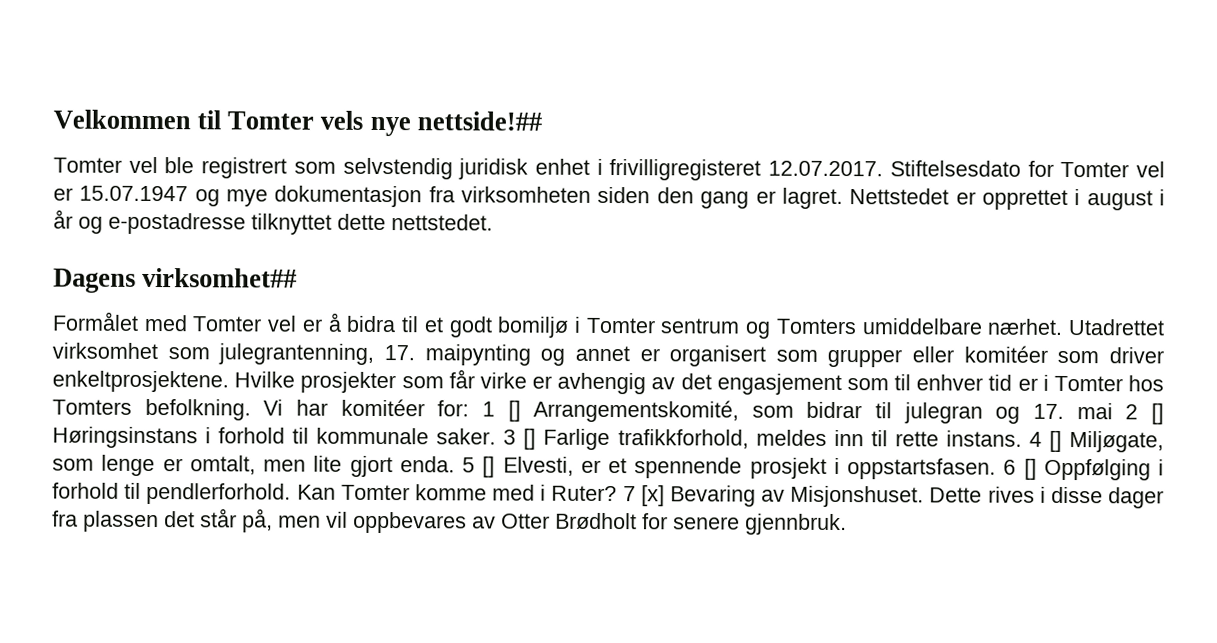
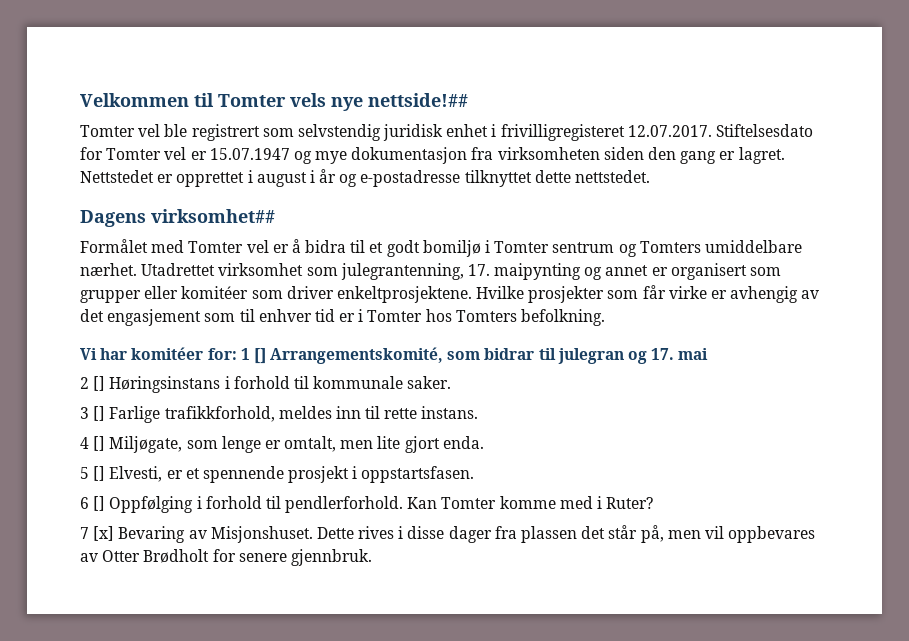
- Hvilke prosjekter som får virke er avhengig av det engasjement som til enhver tid er i Tomter hos Tomters befolkning. Vi har komitéer for:
+ Hvilke prosjekter som får virke er avhengig av det engasjement som til enhver tid er i Tomter hos Tomters befolkning.
+ Vi har komitéer for:
- 1 [] Arrangementskomité, som bidrar til julegran og 17. mai 2 [] Høringsinstans i forhold til kommunale saker. 3 [] Farlige trafikkforhold, meldes inn til rette instans. 4 [] Miljøgate, som lenge er omtalt, men lite gjort enda. 5 [] Elvesti, er et spennende prosjekt i oppstartsfasen. 6 [] Oppfølging i forhold til pendlerforhold.
+ 1 [] Arrangementskomité, som bidrar til julegran og 17. mai
+ 2 [] Høringsinstans i forhold til kommunale saker.
+ 3 [] Farlige trafikkforhold, meldes inn til rette instans.
+ 4 [] Miljøgate, som lenge er omtalt, men lite gjort enda.
+ 5 [] Elvesti, er et spennende prosjekt i oppstartsfasen.
+ 6 [] Oppfølging i forhold til pendlerforhold.
- Kan Tomter komme med i Ruter? 7 [x] Bevaring av Misjonshuset.
+ Kan Tomter komme med i Ruter?
+ 7 [x] Bevaring av Misjonshuset.

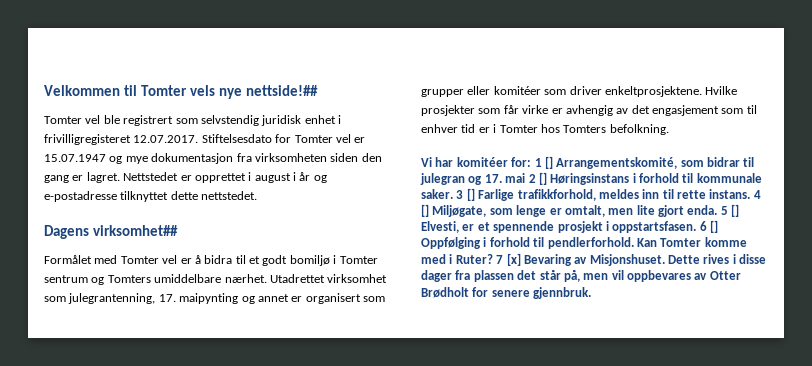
- Vi har komitéer for: 1 [] Arrangementskomité, som bidrar til julegran og 17. mai
- 2 [] Høringsinstans i forhold til kommunale saker.
- 3 [] Farlige trafikkforhold, meldes inn til rette instans.
- 4 [] Miljøgate, som lenge er omtalt, men lite gjort enda.
- 5 [] Elvesti, er et spennende prosjekt i oppstartsfasen.
- 6 [] Oppfølging i forhold til pendlerforhold.
+ Vi har komitéer for: 1 [] Arrangementskomité, som bidrar til julegran og 17. mai 2 [] Høringsinstans i forhold til kommunale saker. 3 [] Farlige trafikkforhold, meldes inn til rette instans. 4 [] Miljøgate, som lenge er omtalt, men lite gjort enda. 5 [] Elvesti, er et spennende prosjekt i oppstartsfasen. 6 [] Oppfølging i forhold til pendlerforhold.
- Kan Tomter komme med i Ruter?
- 7 [x] Bevaring av Misjonshuset.
+ Kan Tomter komme med i Ruter? 7 [x] Bevaring av Misjonshuset.

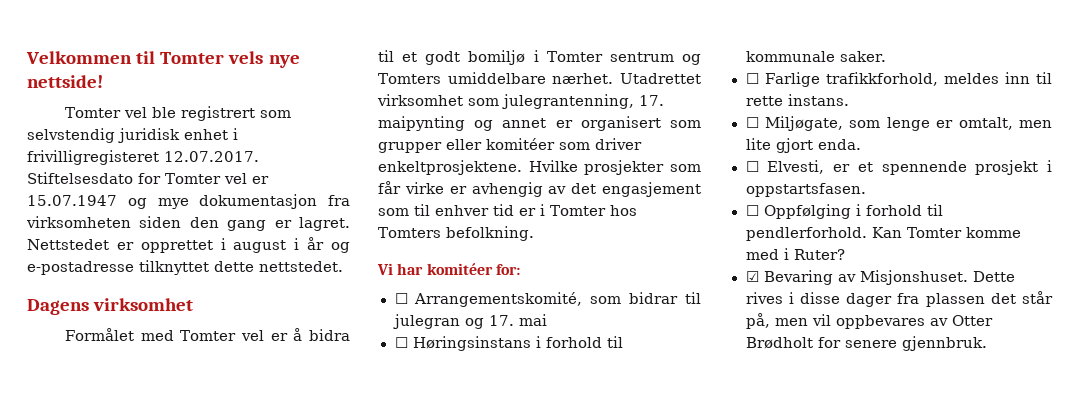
- Velkommen til Tomter vels nye nettside!##
+ Velkommen til Tomter vels nye nettside!
- Dagens virksomhet##
+ Dagens virksomhet
- Vi har komitéer for: 1 [] Arrangementskomité, som bidrar til julegran og 17. mai 2 [] Høringsinstans i forhold til kommunale saker. 3 [] Farlige trafikkforhold, meldes inn til rette instans. 4 [] Miljøgate, som lenge er omtalt, men lite gjort enda. 5 [] Elvesti, er et spennende prosjekt i oppstartsfasen. 6 [] Oppfølging i forhold til pendlerforhold.
+ Vi har komitéer for:
+ ☐ Arrangementskomité, som bidrar til julegran og 17. mai
+ ☐ Høringsinstans i forhold til kommunale saker.
+ ☐ Farlige trafikkforhold, meldes inn til rette instans.
+ ☐ Miljøgate, som lenge er omtalt, men lite gjort enda.
+ ☐ Elvesti, er et spennende prosjekt i oppstartsfasen.
+ ☐ Oppfølging i forhold til pendlerforhold.
- Kan Tomter komme med i Ruter? 7 [x] Bevaring av Misjonshuset.
+ Kan Tomter komme med i Ruter?
+ ☑ Bevaring av Misjonshuset.

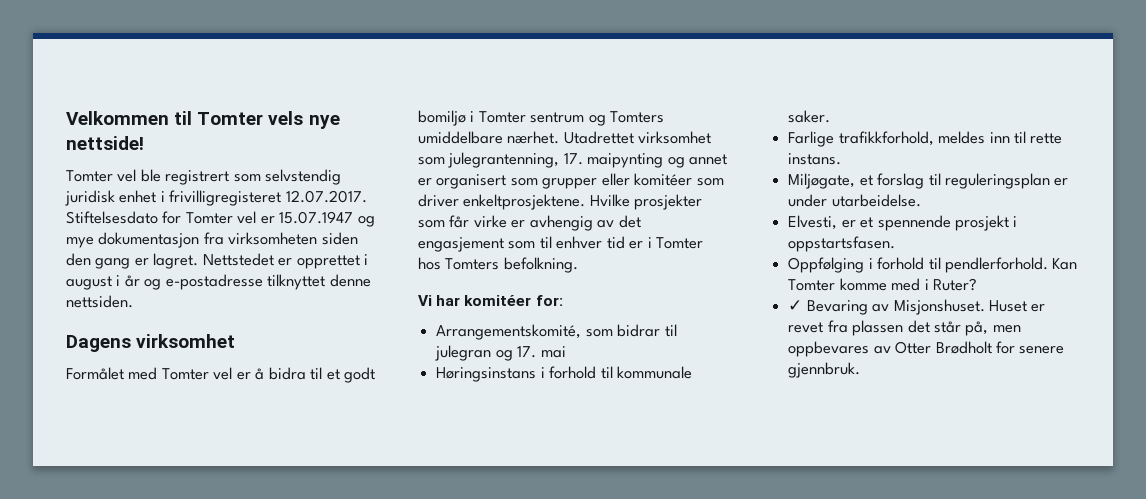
- Nettstedet er opprettet i august i år og e-postadresse tilknyttet dette nettstedet.
+ Nettstedet er opprettet i august i år og e-postadresse tilknyttet denne nettsiden.
- ☐ Arrangementskomité, som bidrar til julegran og 17. mai
+ Arrangementskomité, som bidrar til julegran og 17. mai
- ☐ Høringsinstans i forhold til kommunale saker.
+ Høringsinstans i forhold til kommunale saker.
- ☐ Farlige trafikkforhold, meldes inn til rette instans.
+ Farlige trafikkforhold, meldes inn til rette instans.
- ☐ Miljøgate, som lenge er omtalt, men lite gjort enda.
- ☐ Elvesti, er et spennende prosjekt i oppstartsfasen.
+ Miljøgate, et forslag til reguleringsplan er under utarbeidelse.
+ Elvesti, er et spennende prosjekt i oppstartsfasen.
- ☐ Oppfølging i forhold til pendlerforhold.
+ Oppfølging i forhold til pendlerforhold.
- ☑ Bevaring av Misjonshuset.
+ ✓ Bevaring av Misjonshuset.
- Dette rives i disse dager fra plassen det står på, men vil oppbevares av Otter Brødholt for senere gjennbruk.
+ Huset er revet fra plassen det står på, men oppbevares av Otter Brødholt for senere gjennbruk.

